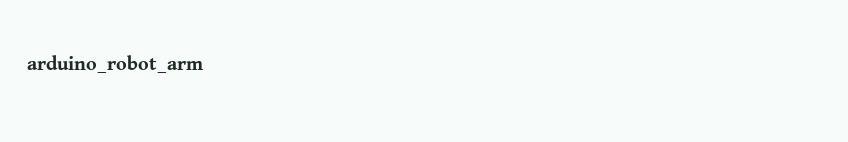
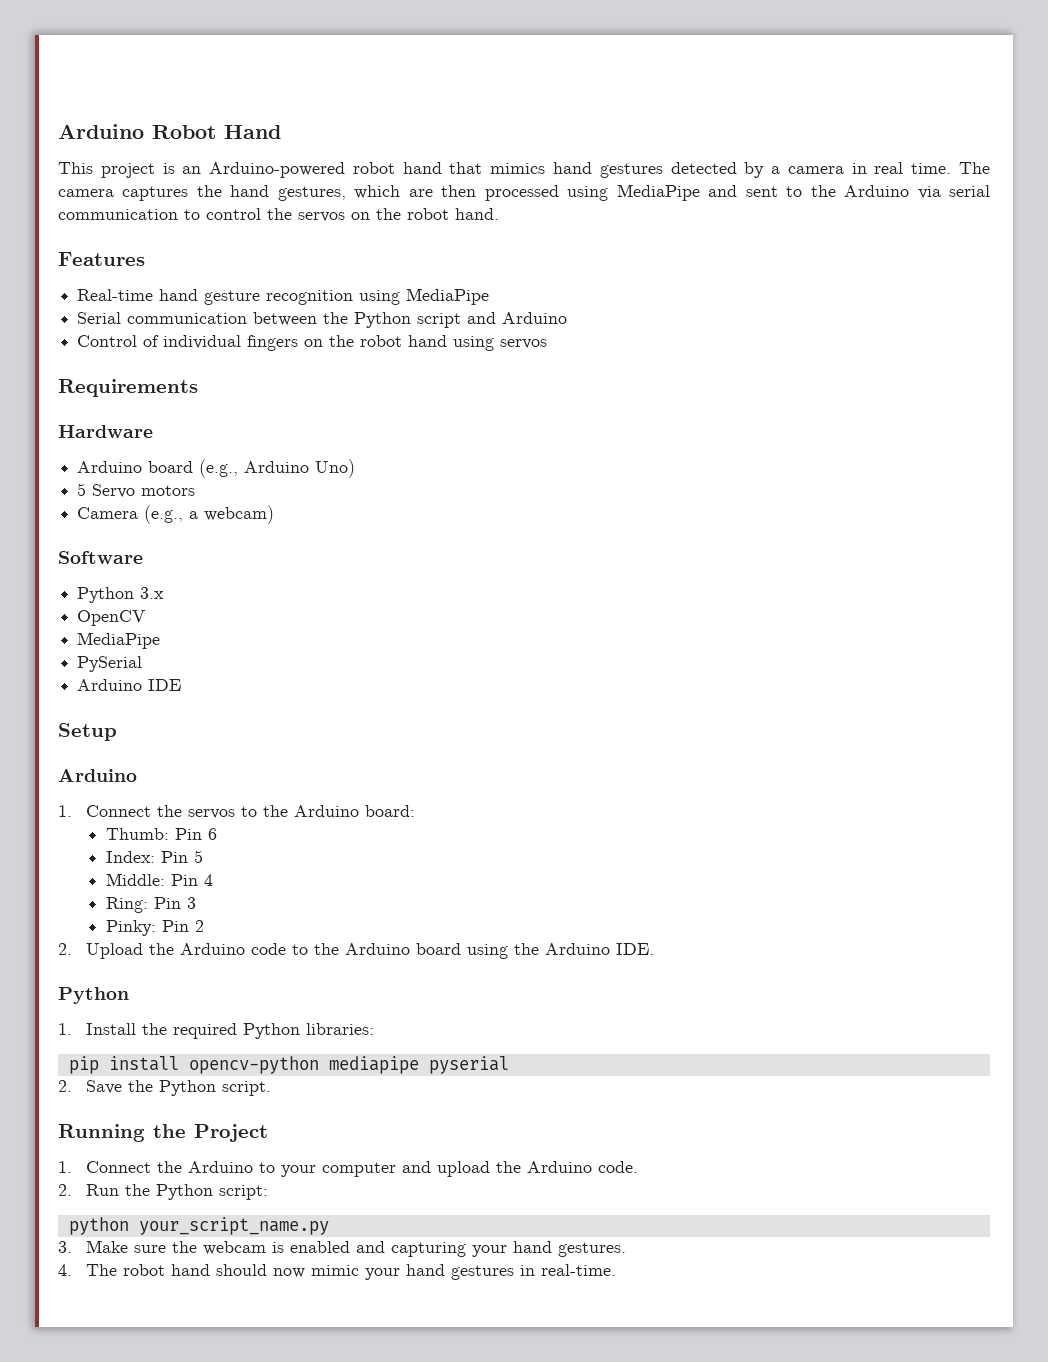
- arduino_robot_arm
+ Arduino Robot Hand
+ This project is an Arduino-powered robot hand that mimics hand gestures detected by a camera in real time. The camera captures the hand gestures, which are then processed using MediaPipe and sent to the Arduino via serial communication to control the servos on the robot hand.
+ Features
+ Real-time hand gesture recognition using MediaPipe
+ Serial communication between the Python script and Arduino
+ Control of individual fingers on the robot hand using servos
+ Requirements
+ Hardware
+ Arduino board (e.g., Arduino Uno)
+ 5 Servo motors
+ Camera (e.g., a webcam)
+ Software
+ Python 3.x
+ OpenCV
+ MediaPipe
+ PySerial
+ Arduino IDE
+ Setup
+ Arduino
+ 1. Connect the servos to the Arduino board:
+ Thumb: Pin 6
+ Index: Pin 5
+ Middle: Pin 4
+ Ring: Pin 3
+ Pinky: Pin 2
+ 2. Upload the Arduino code to the Arduino board using the Arduino IDE.
+ Python
+ 1. Install the required Python libraries:
+ pip install opencv-python mediapipe pyserial
+ 2. Save the Python script.
+ Running the Project
+ 1. Connect the Arduino to your computer and upload the Arduino code.
+ 2. Run the Python script:
+ python your_script_name.py
+ 3. Make sure the webcam is enabled and capturing your hand gestures.
+ 4. The robot hand should now mimic your hand gestures in real-time.

